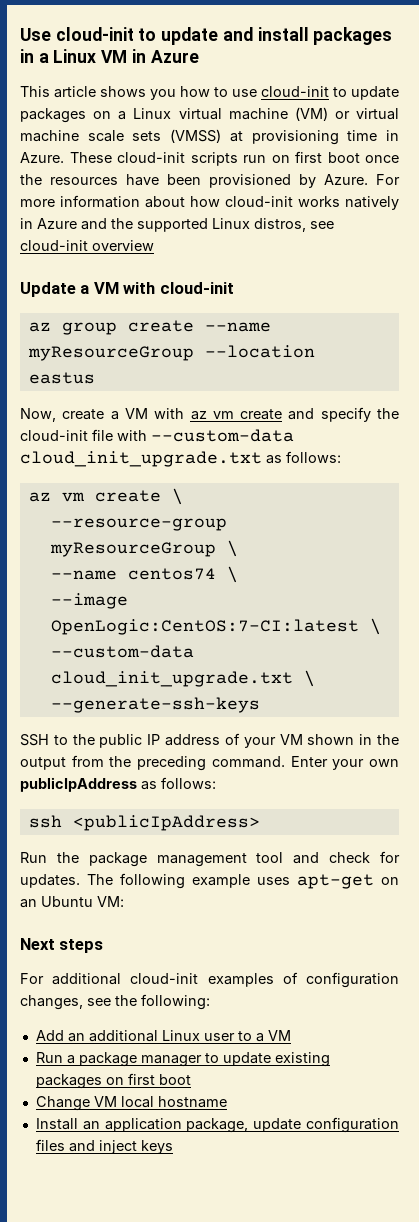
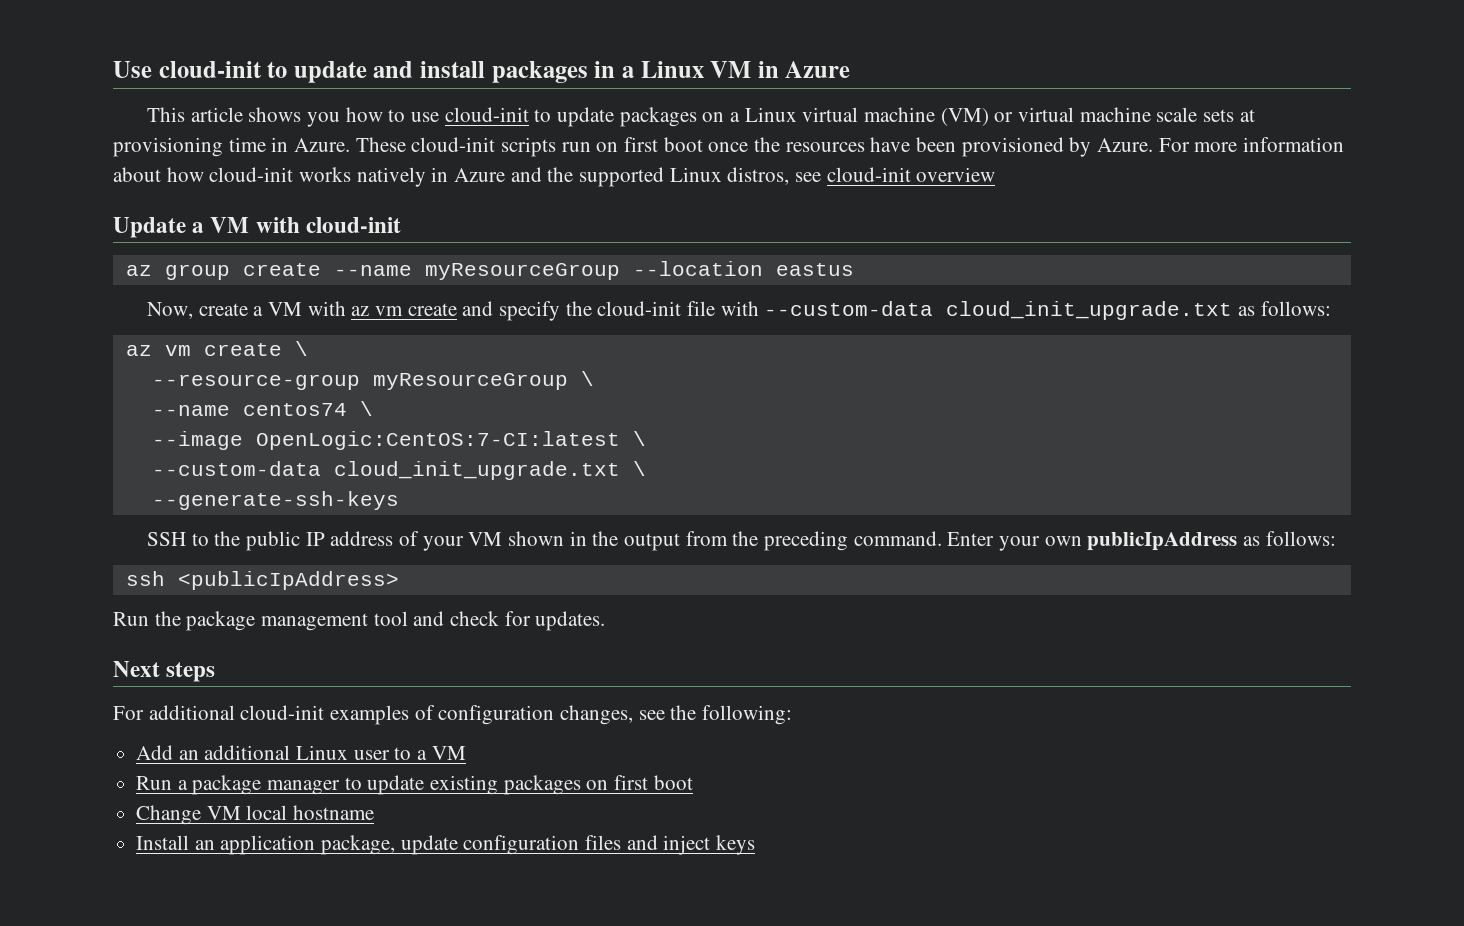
- This article shows you how to use cloud-init to update packages on a Linux virtual machine (VM) or virtual machine scale sets (VMSS) at provisioning time in Azure.
+ This article shows you how to use cloud-init to update packages on a Linux virtual machine (VM) or virtual machine scale sets at provisioning time in Azure.
- The following example uses apt-get on an Ubuntu VM:

